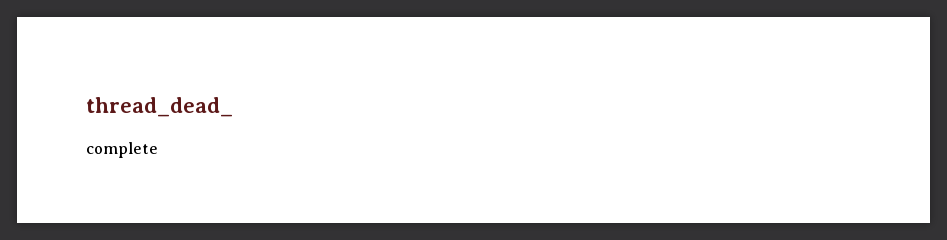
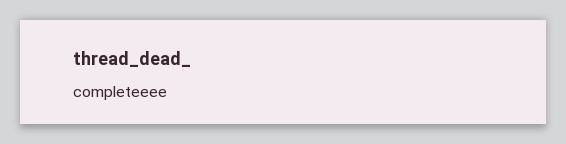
- complete
+ completeeee

